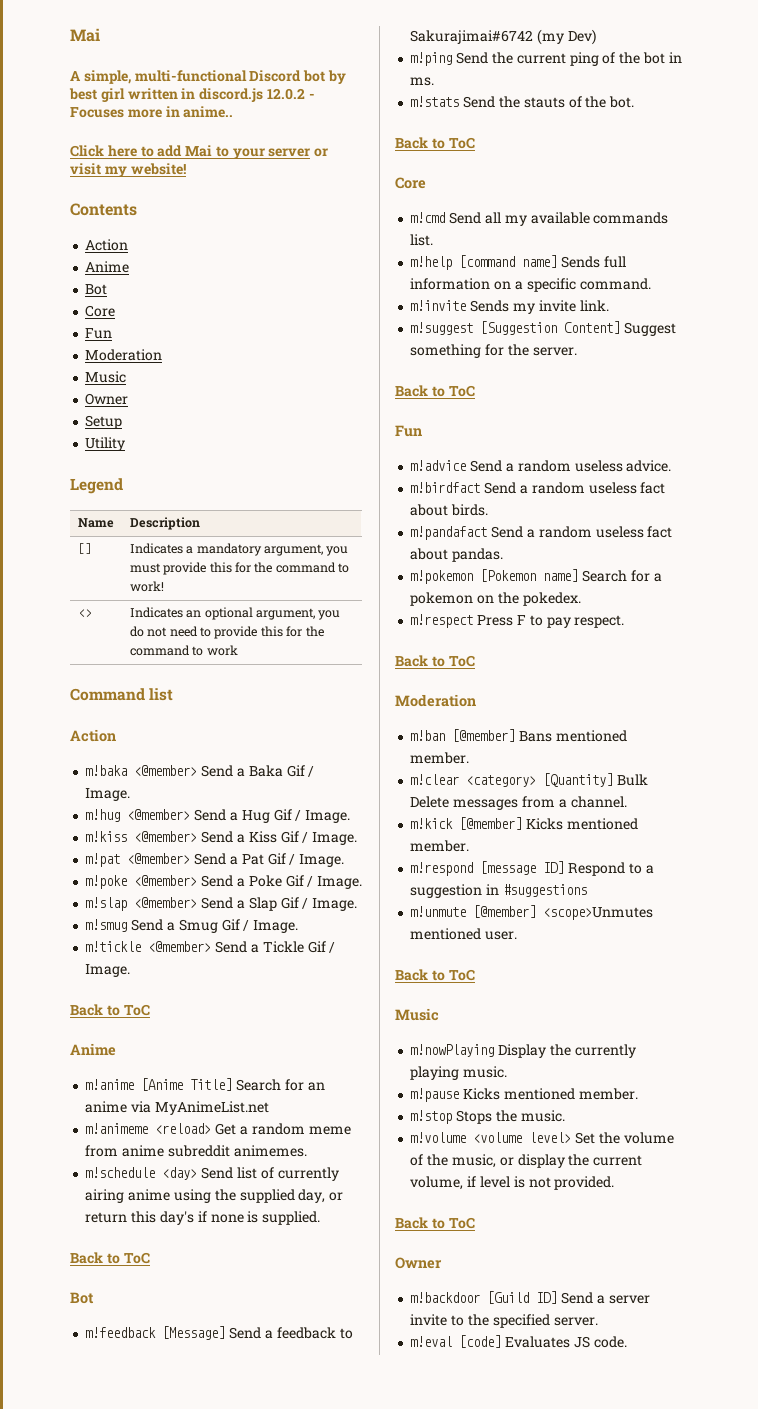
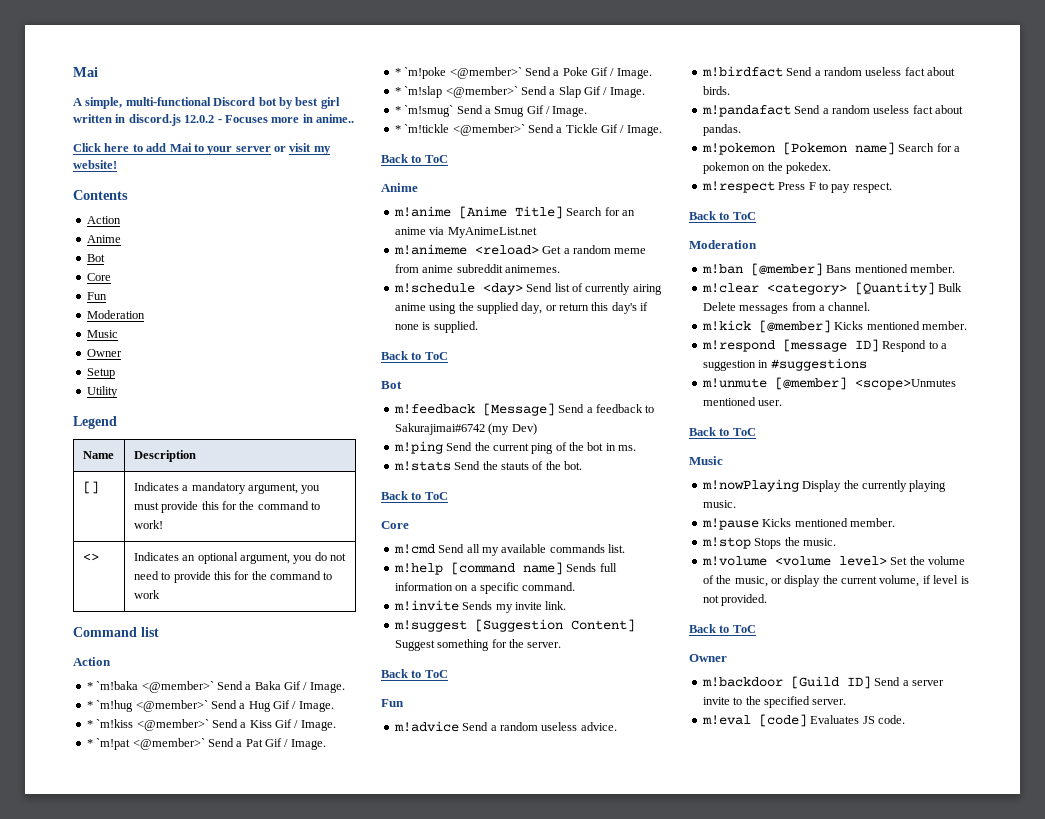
- m!baka <@member> Send a Baka Gif / Image.
+ * `m!baka <@member>` Send a Baka Gif / Image.
- m!hug <@member> Send a Hug Gif / Image.
+ * `m!hug <@member>` Send a Hug Gif / Image.
- m!kiss <@member> Send a Kiss Gif / Image.
+ * `m!kiss <@member>` Send a Kiss Gif / Image.
- m!pat <@member> Send a Pat Gif / Image.
+ * `m!pat <@member>` Send a Pat Gif / Image.
- m!poke <@member> Send a Poke Gif / Image.
+ * `m!poke <@member>` Send a Poke Gif / Image.
- m!slap <@member> Send a Slap Gif / Image.
+ * `m!slap <@member>` Send a Slap Gif / Image.
- m!smug Send a Smug Gif / Image.
+ * `m!smug` Send a Smug Gif / Image.
- m!tickle <@member> Send a Tickle Gif / Image.
+ * `m!tickle <@member>` Send a Tickle Gif / Image.

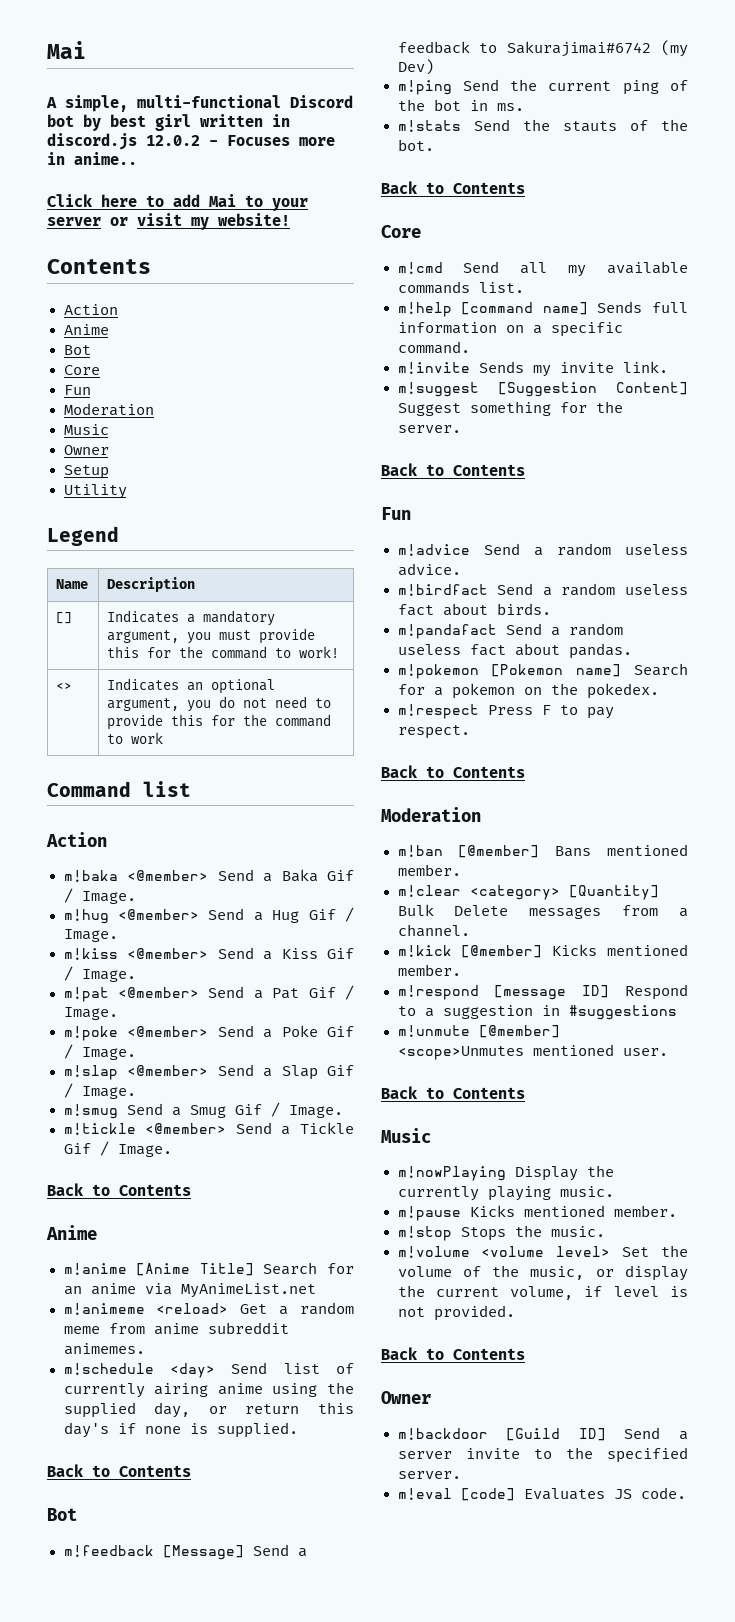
- * `m!baka <@member>` Send a Baka Gif / Image.
+ m!baka <@member> Send a Baka Gif / Image.
- * `m!hug <@member>` Send a Hug Gif / Image.
+ m!hug <@member> Send a Hug Gif / Image.
- * `m!kiss <@member>` Send a Kiss Gif / Image.
+ m!kiss <@member> Send a Kiss Gif / Image.
- * `m!pat <@member>` Send a Pat Gif / Image.
+ m!pat <@member> Send a Pat Gif / Image.
- * `m!poke <@member>` Send a Poke Gif / Image.
+ m!poke <@member> Send a Poke Gif / Image.
- * `m!slap <@member>` Send a Slap Gif / Image.
+ m!slap <@member> Send a Slap Gif / Image.
- * `m!smug` Send a Smug Gif / Image.
+ m!smug Send a Smug Gif / Image.
- * `m!tickle <@member>` Send a Tickle Gif / Image.
- Back to ToC
+ m!tickle <@member> Send a Tickle Gif / Image.
+ Back to Contents
  m!schedule <day> Send list of currently airing anime using the supplied day, or return this day's if none is supplied.
- Back to ToC
+ Back to Contents
  m!stats Send the stauts of the bot.
- Back to ToC
+ Back to Contents
  m!suggest [Suggestion Content] Suggest something for the server.
- Back to ToC
+ Back to Contents
  m!respect Press F to pay respect.
- Back to ToC
+ Back to Contents
  m!unmute [@member] <scope>Unmutes mentioned user.
- Back to ToC
+ Back to Contents
  m!volume <volume level> Set the volume of the music, or display the current volume, if level is not provided.
- Back to ToC
+ Back to Contents

